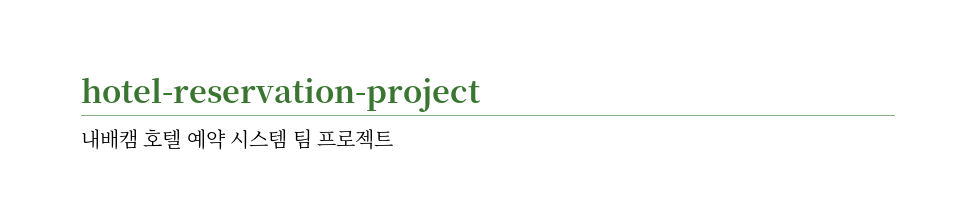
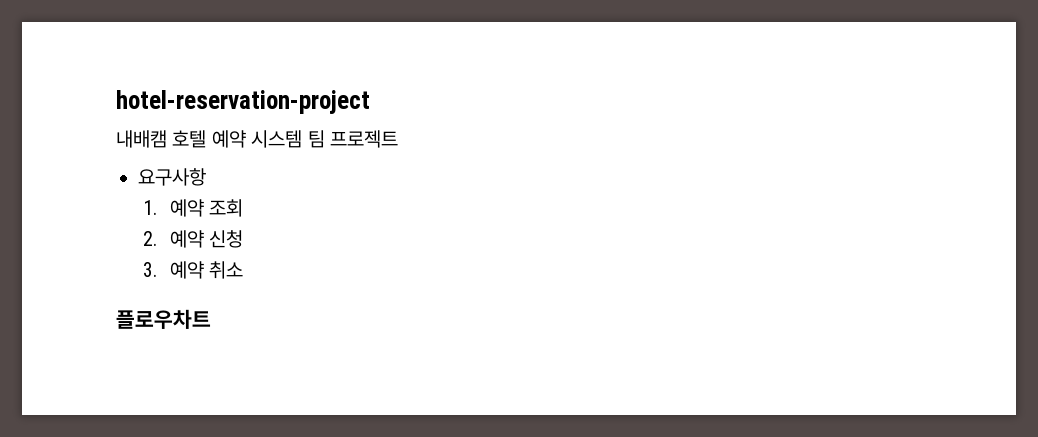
+ 요구사항
+ 1. 예약 조회
+ 2. 예약 신청
+ 3. 예약 취소
+ 플로우차트

